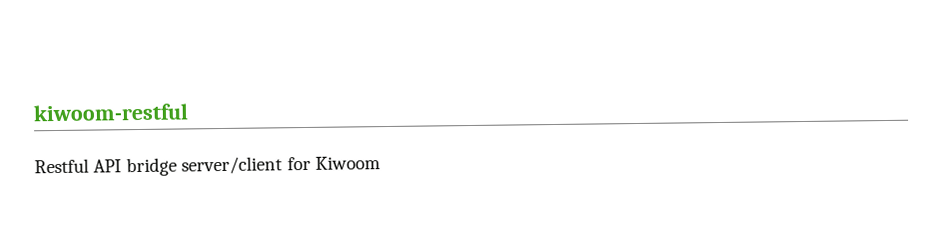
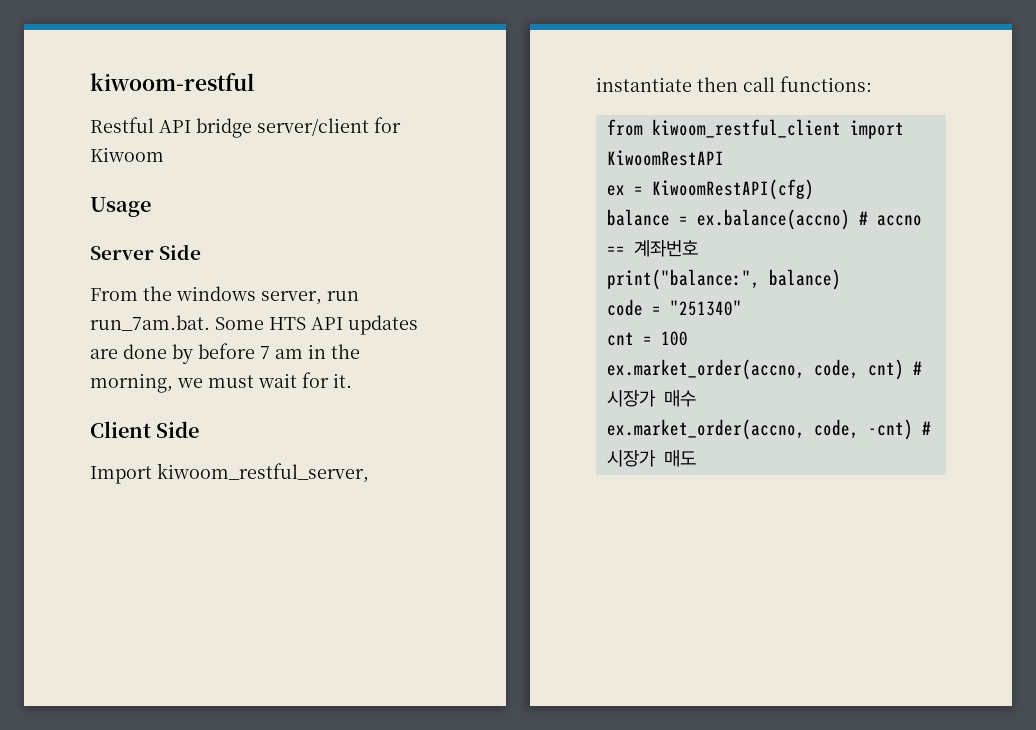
+ Usage
+ Server Side
+ From the windows server, run run_7am.bat. Some HTS API updates are done by before 7 am in the morning, we must wait for it.
+ Client Side
+ Import kiwoom_restful_server, instantiate then call functions:
+ from kiwoom_restful_client import KiwoomRestAPI
+ ex = KiwoomRestAPI(cfg)
+ balance = ex.balance(accno) # accno == 계좌번호
+ print("balance:", balance)
+ code = "251340"
+ cnt = 100
+ ex.market_order(accno, code, cnt) # 시장가 매수
+ ex.market_order(accno, code, -cnt) # 시장가 매도

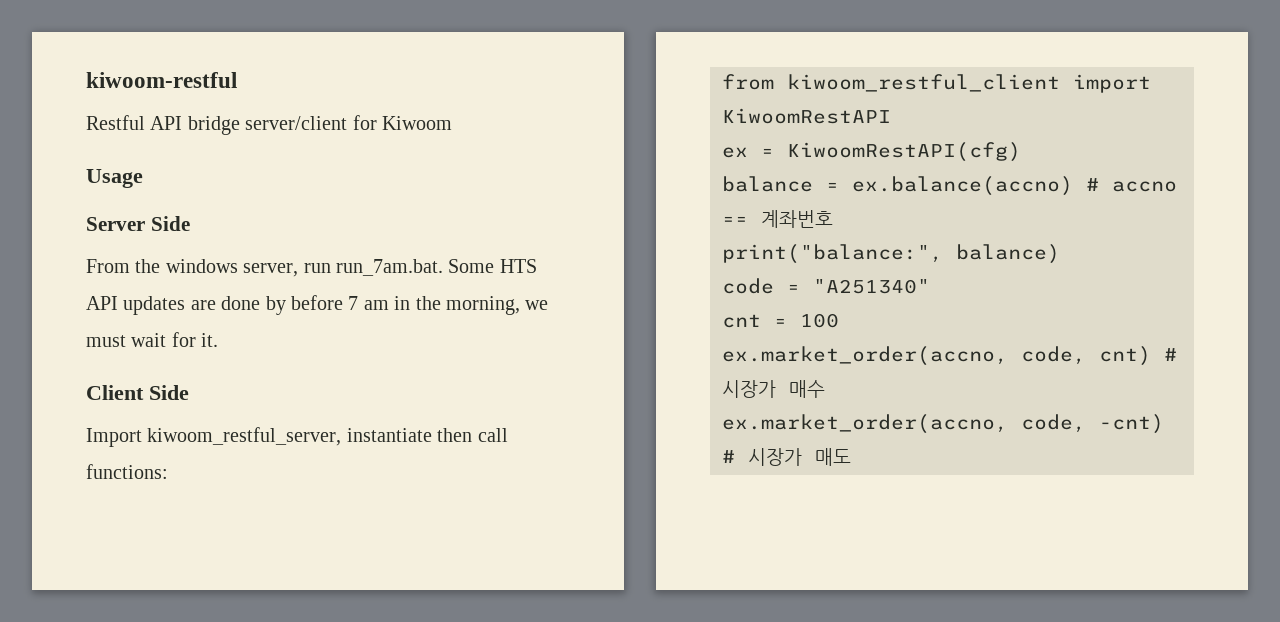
- code = "251340"
+ code = "A251340"

